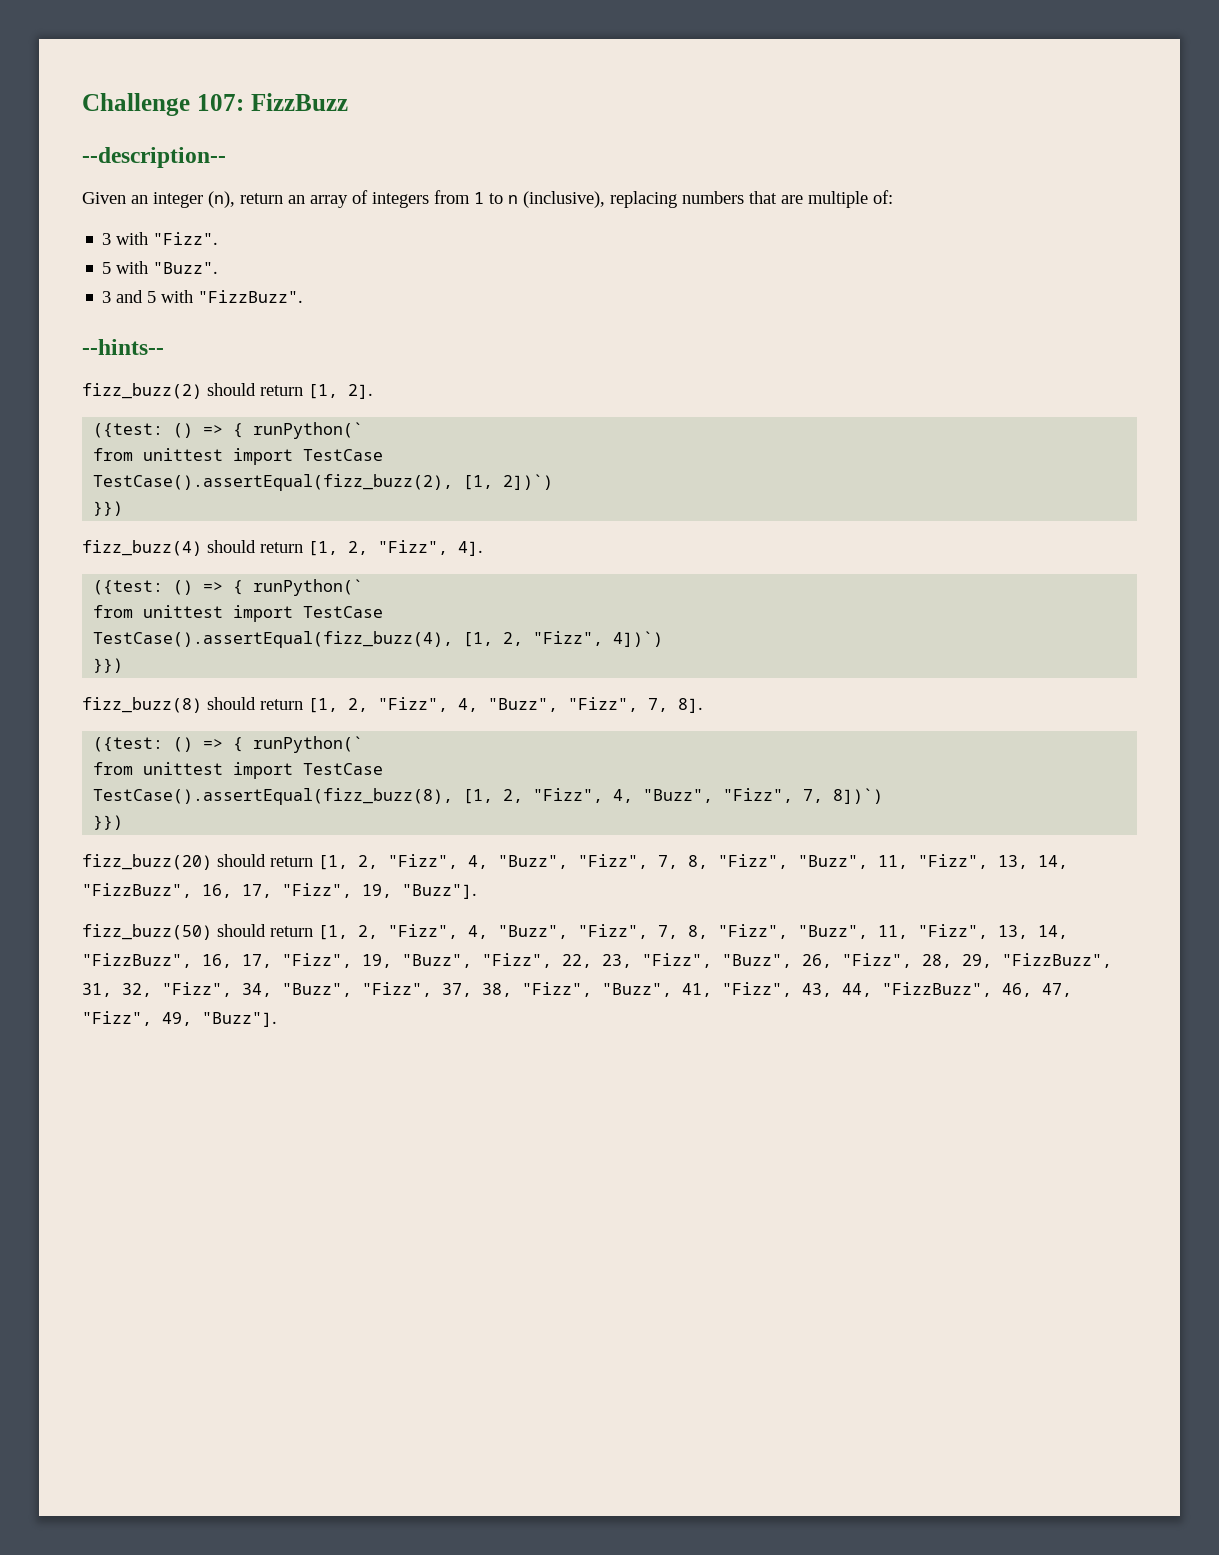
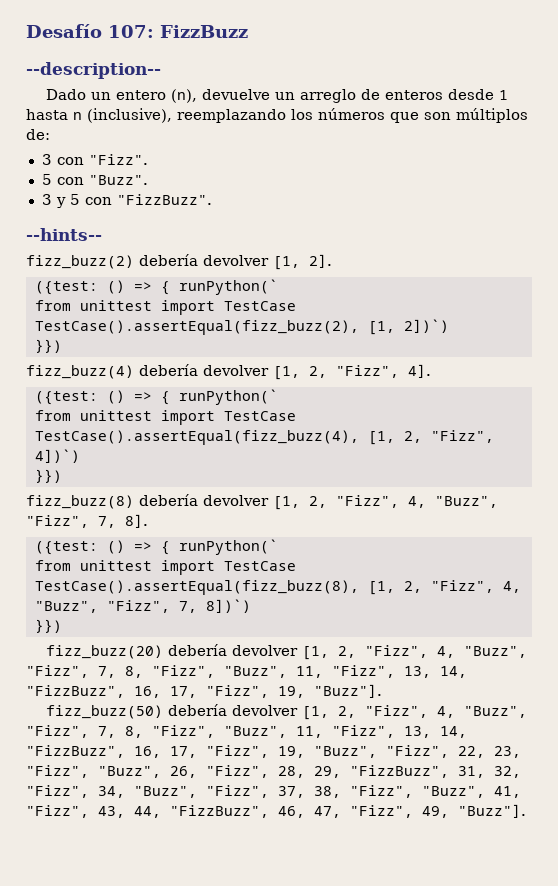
- Challenge 107: FizzBuzz
+ Desafío 107: FizzBuzz
- Given an integer (n), return an array of integers from 1 to n (inclusive), replacing numbers that are multiple of:
- 3 with "Fizz".
+ Dado un entero (n), devuelve un arreglo de enteros desde 1 hasta n (inclusive), reemplazando los números que son múltiplos de:
+ 3 con "Fizz".
- 5 with "Buzz".
+ 5 con "Buzz".
- 3 and 5 with "FizzBuzz".
+ 3 y 5 con "FizzBuzz".
- fizz_buzz(2) should return [1, 2].
+ fizz_buzz(2) debería devolver [1, 2].
- fizz_buzz(4) should return [1, 2, "Fizz", 4].
+ fizz_buzz(4) debería devolver [1, 2, "Fizz", 4].
- fizz_buzz(8) should return [1, 2, "Fizz", 4, "Buzz", "Fizz", 7, 8].
+ fizz_buzz(8) debería devolver [1, 2, "Fizz", 4, "Buzz", "Fizz", 7, 8].
- fizz_buzz(20) should return [1, 2, "Fizz", 4, "Buzz", "Fizz", 7, 8, "Fizz", "Buzz", 11, "Fizz", 13, 14, "FizzBuzz", 16, 17, "Fizz", 19, "Buzz"].
+ fizz_buzz(20) debería devolver [1, 2, "Fizz", 4, "Buzz", "Fizz", 7, 8, "Fizz", "Buzz", 11, "Fizz", 13, 14, "FizzBuzz", 16, 17, "Fizz", 19, "Buzz"].
- fizz_buzz(50) should return [1, 2, "Fizz", 4, "Buzz", "Fizz", 7, 8, "Fizz", "Buzz", 11, "Fizz", 13, 14, "FizzBuzz", 16, 17, "Fizz", 19, "Buzz", "Fizz", 22, 23, "Fizz", "Buzz", 26, "Fizz", 28, 29, "FizzBuzz", 31, 32, "Fizz", 34, "Buzz", "Fizz", 37, 38, "Fizz", "Buzz", 41, "Fizz", 43, 44, "FizzBuzz", 46, 47, "Fizz", 49, "Buzz"].
+ fizz_buzz(50) debería devolver [1, 2, "Fizz", 4, "Buzz", "Fizz", 7, 8, "Fizz", "Buzz", 11, "Fizz", 13, 14, "FizzBuzz", 16, 17, "Fizz", 19, "Buzz", "Fizz", 22, 23, "Fizz", "Buzz", 26, "Fizz", 28, 29, "FizzBuzz", 31, 32, "Fizz", 34, "Buzz", "Fizz", 37, 38, "Fizz", "Buzz", 41, "Fizz", 43, 44, "FizzBuzz", 46, 47, "Fizz", 49, "Buzz"].

